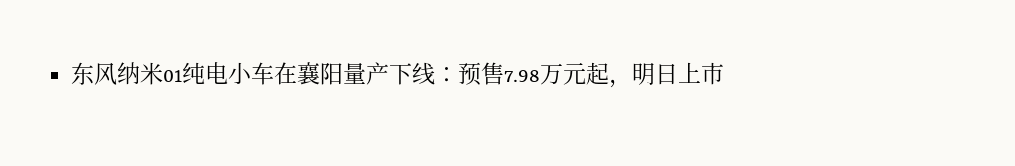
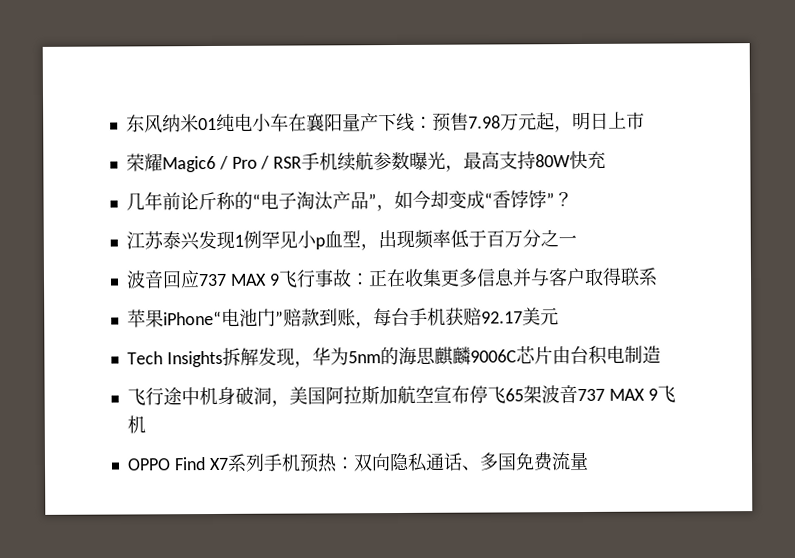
+ 荣耀Magic6 / Pro / RSR手机续航参数曝光，最高支持80W快充
+ 几年前论斤称的“电子淘汰产品”，如今却变成“香饽饽”？
+ 江苏泰兴发现1例罕见小p血型，出现频率低于百万分之一
+ 波音回应737 MAX 9飞行事故：正在收集更多信息并与客户取得联系
+ 苹果iPhone“电池门”赔款到账，每台手机获赔92.17美元
+ Tech Insights拆解发现，华为5nm的海思麒麟9006C芯片由台积电制造
+ 飞行途中机身破洞，美国阿拉斯加航空宣布停飞65架波音737 MAX 9飞机
+ OPPO Find X7系列手机预热：双向隐私通话、多国免费流量

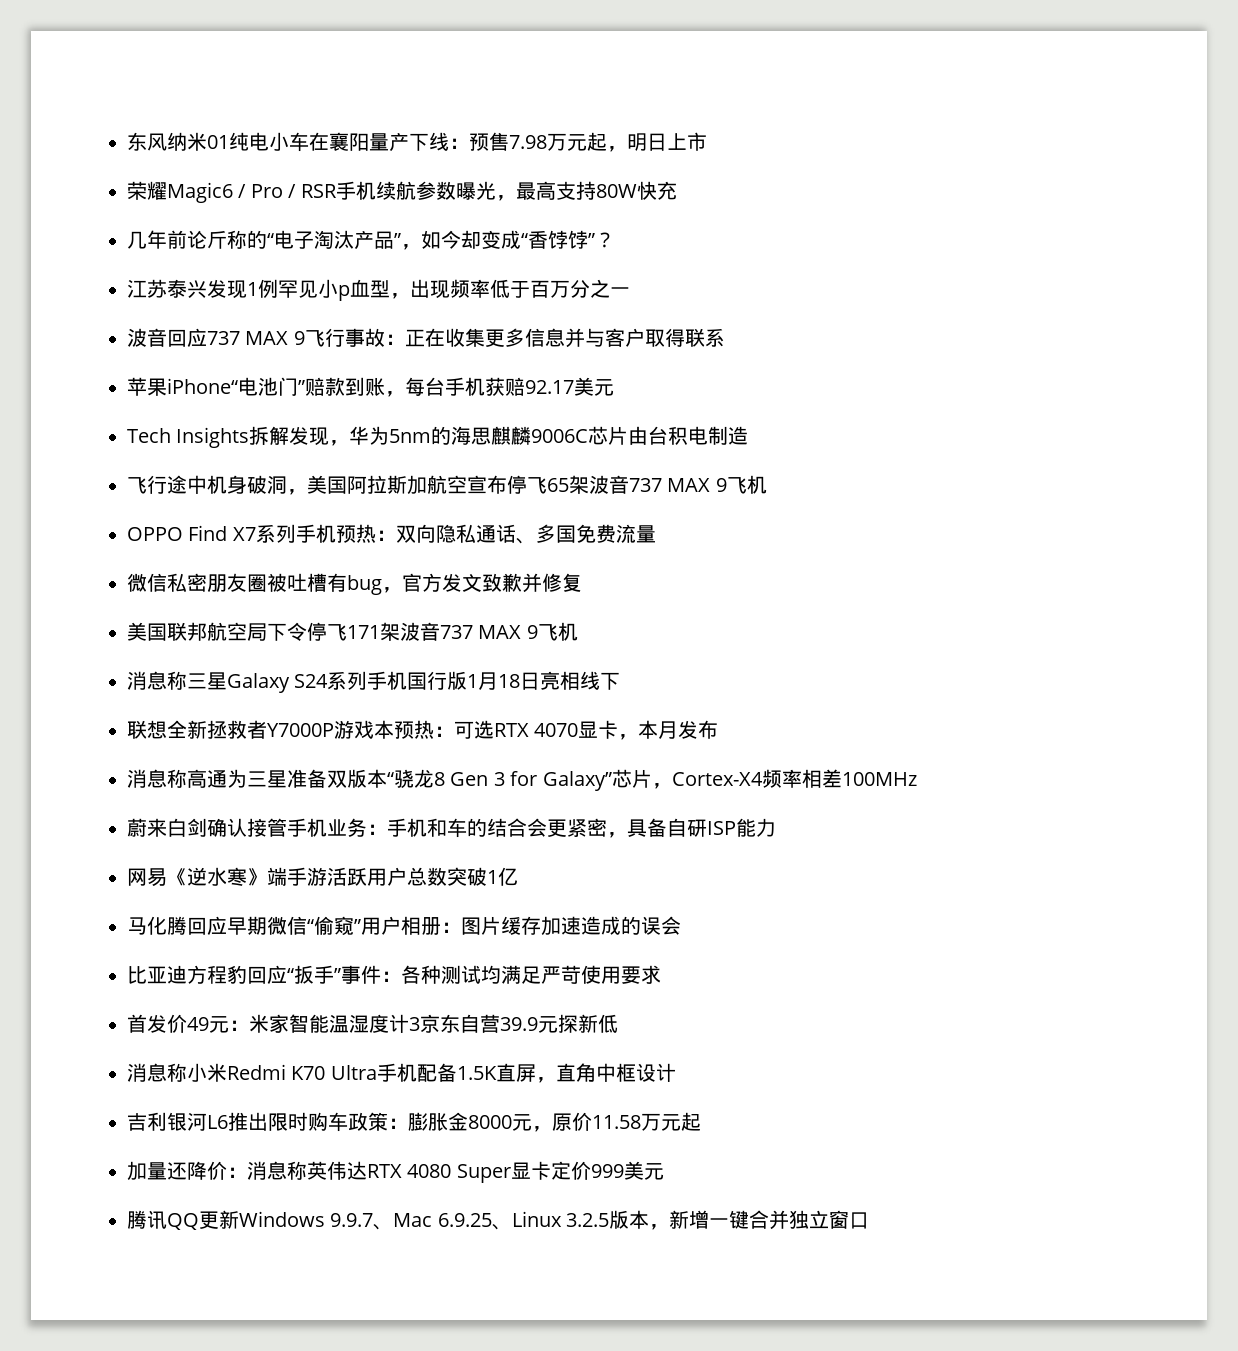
+ 微信私密朋友圈被吐槽有bug，官方发文致歉并修复
+ 美国联邦航空局下令停飞171架波音737 MAX 9飞机
+ 消息称三星Galaxy S24系列手机国行版1月18日亮相线下
+ 联想全新拯救者Y7000P游戏本预热：可选RTX 4070显卡，本月发布
+ 消息称高通为三星准备双版本“骁龙8 Gen 3 for Galaxy”芯片，Cortex-X4频率相差100MHz
+ 蔚来白剑确认接管手机业务：手机和车的结合会更紧密，具备自研ISP能力
+ 网易《逆水寒》端手游活跃用户总数突破1亿
+ 马化腾回应早期微信“偷窥”用户相册：图片缓存加速造成的误会
+ 比亚迪方程豹回应“扳手”事件：各种测试均满足严苛使用要求
+ 首发价49元：米家智能温湿度计3京东自营39.9元探新低
+ 消息称小米Redmi K70 Ultra手机配备1.5K直屏，直角中框设计
+ 吉利银河L6推出限时购车政策：膨胀金8000元，原价11.58万元起
+ 加量还降价：消息称英伟达RTX 4080 Super显卡定价999美元
+ 腾讯QQ更新Windows 9.9.7、Mac 6.9.25、Linux 3.2.5版本，新增一键合并独立窗口

